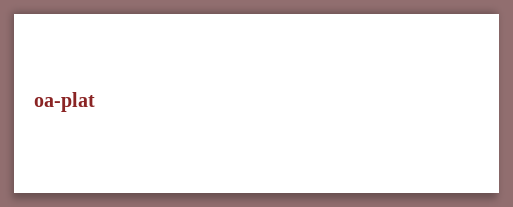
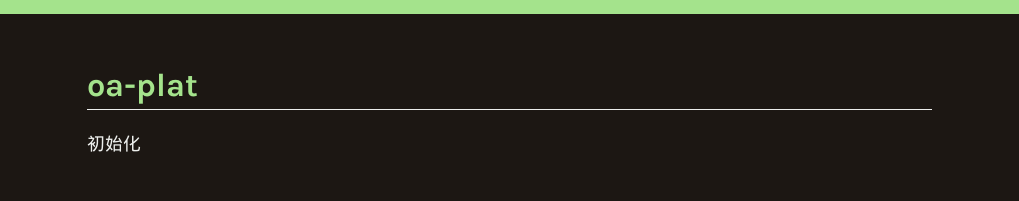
+ 初始化

